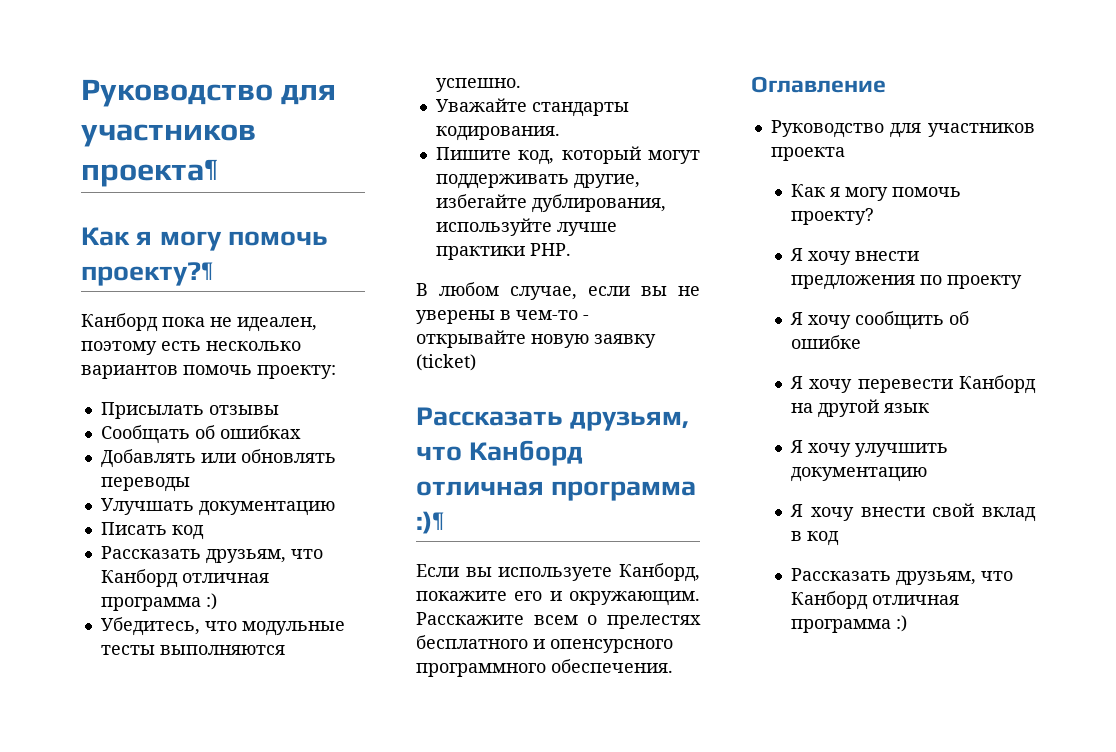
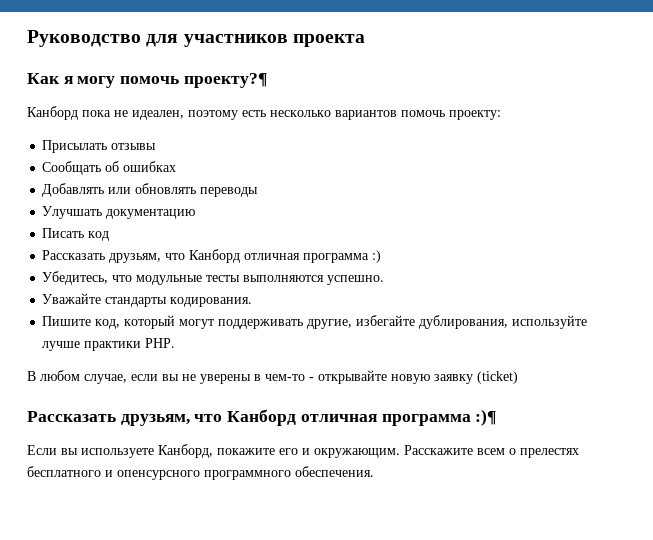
- Руководство для участников проекта¶
+ Руководство для участников проекта
- Оглавление
- Руководство для участников проекта
- Как я могу помочь проекту?
- Я хочу внести предложения по проекту
- Я хочу сообщить об ошибке
- Я хочу перевести Канборд на другой язык
- Я хочу улучшить документацию
- Я хочу внести свой вклад в код
- Рассказать друзьям, что Канборд отличная программа :)

